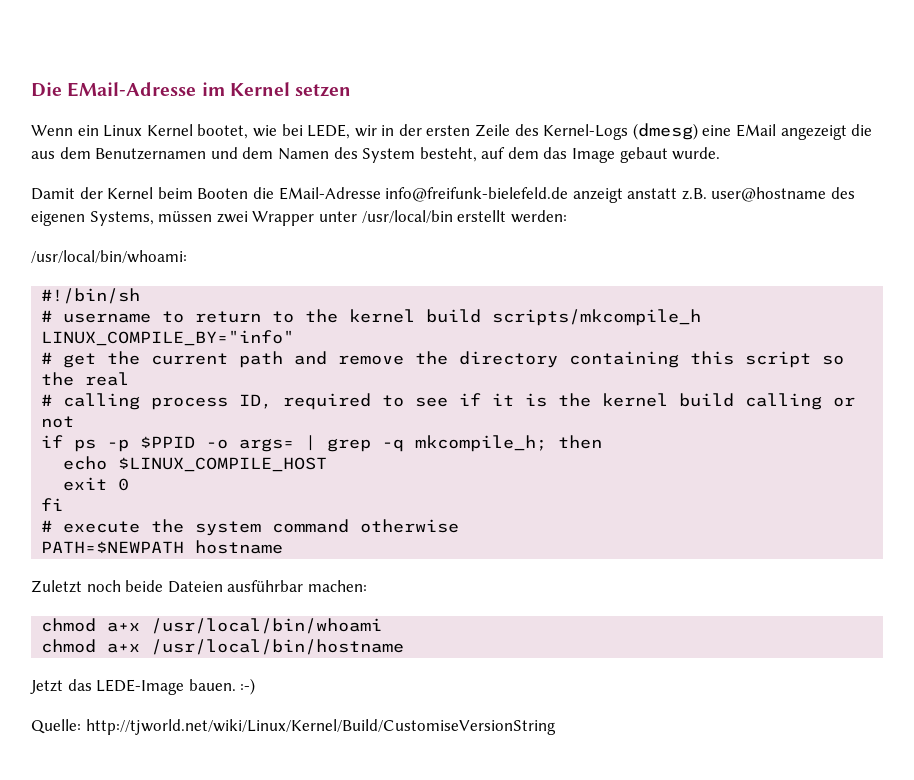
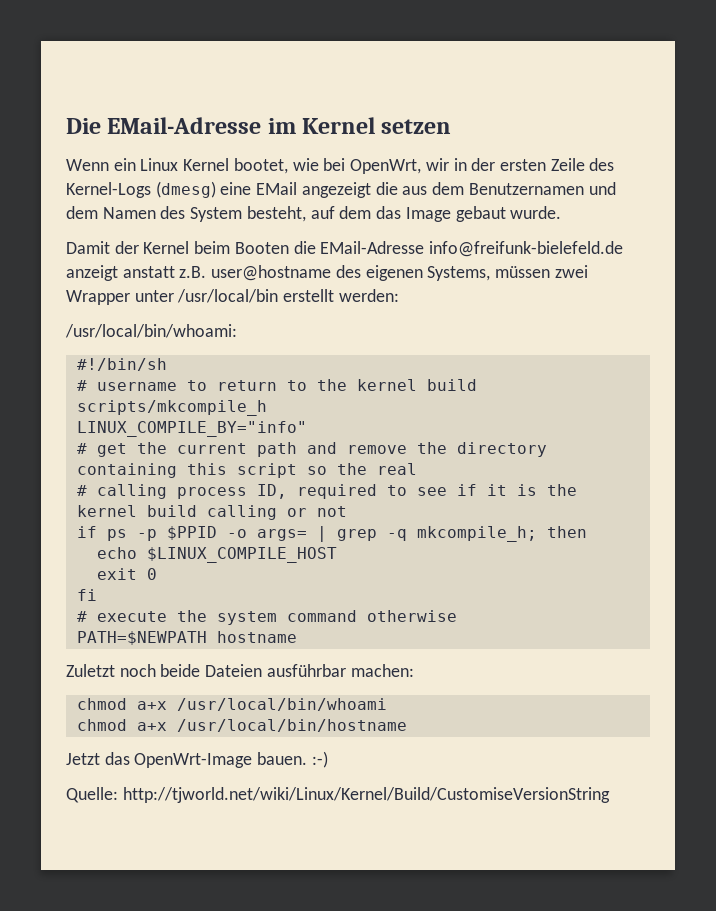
- Wenn ein Linux Kernel bootet, wie bei LEDE, wir in der ersten Zeile des Kernel-Logs (dmesg) eine EMail angezeigt die aus dem Benutzernamen und dem Namen des System besteht, auf dem das Image gebaut wurde.
+ Wenn ein Linux Kernel bootet, wie bei OpenWrt, wir in der ersten Zeile des Kernel-Logs (dmesg) eine EMail angezeigt die aus dem Benutzernamen und dem Namen des System besteht, auf dem das Image gebaut wurde.
- Jetzt das LEDE-Image bauen. :-)
+ Jetzt das OpenWrt-Image bauen. :-)

